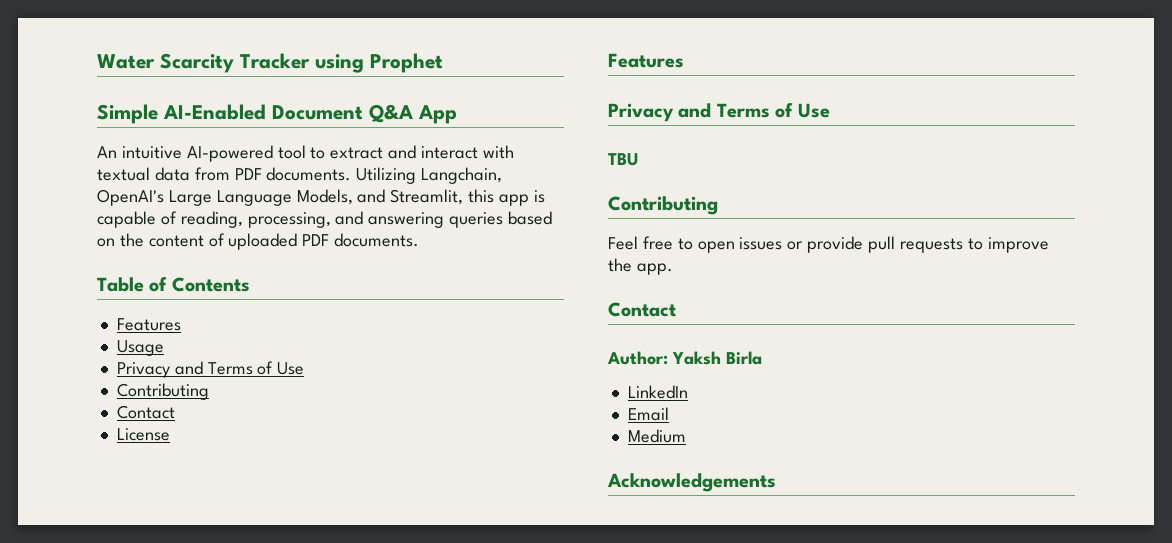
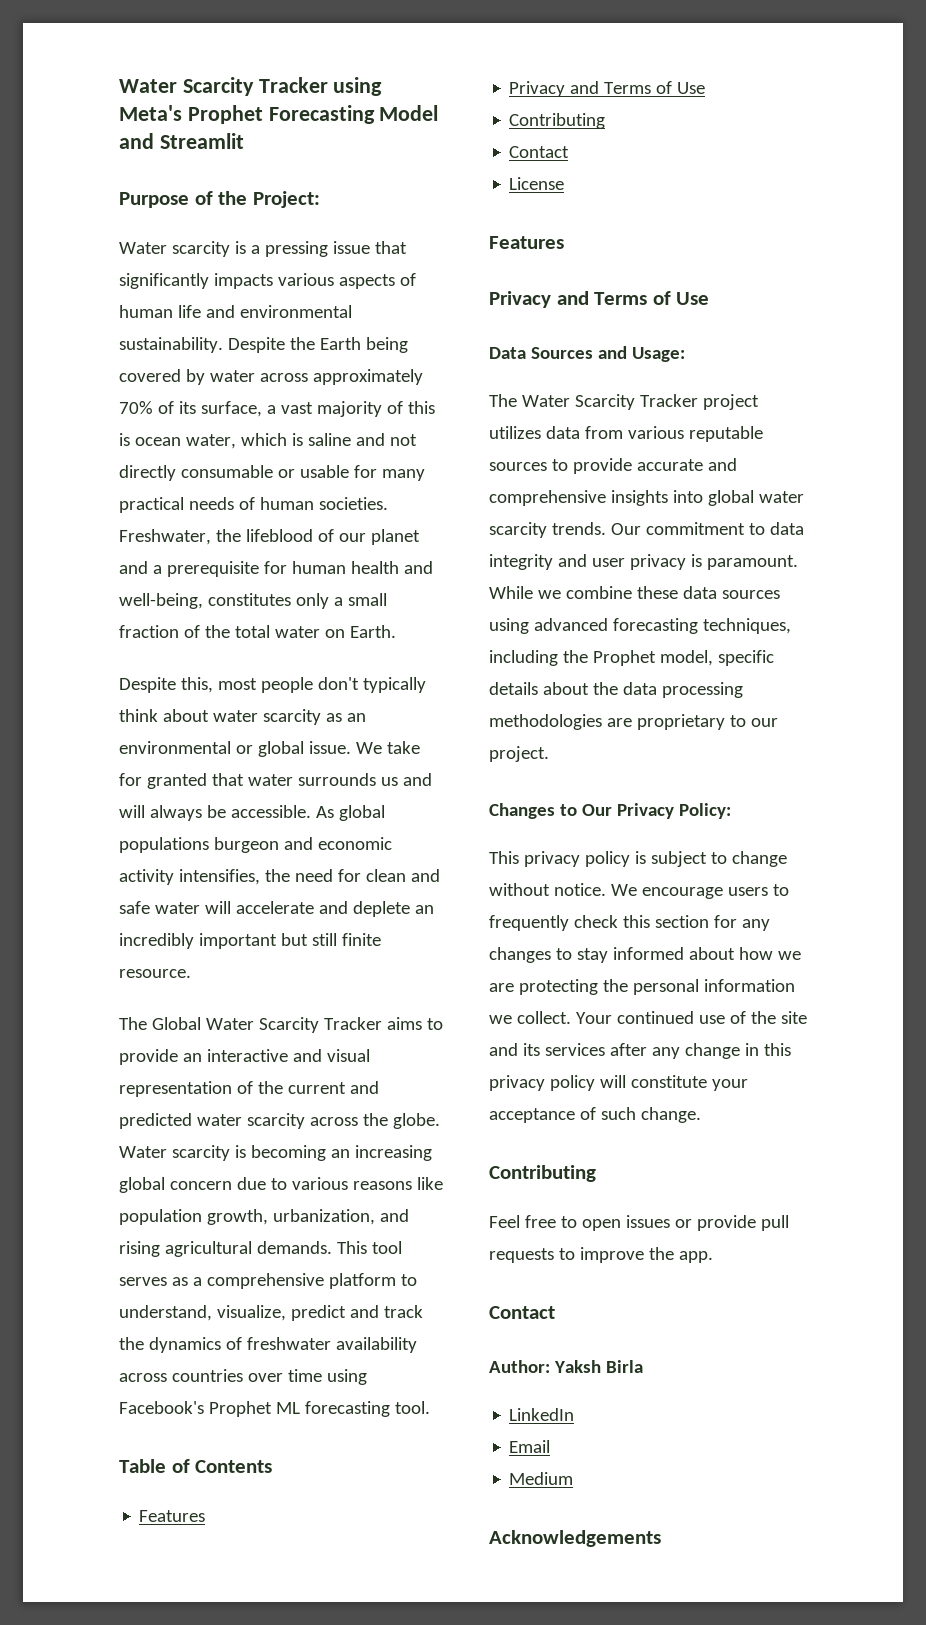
- Water Scarcity Tracker using Prophet
- Simple AI-Enabled Document Q&A App
- An intuitive AI-powered tool to extract and interact with textual data from PDF documents. Utilizing Langchain, OpenAI's Large Language Models, and Streamlit, this app is capable of reading, processing, and answering queries based on the content of uploaded PDF documents.
+ Water Scarcity Tracker using Meta's Prophet Forecasting Model and Streamlit
+ Purpose of the Project:
+ Water scarcity is a pressing issue that significantly impacts various aspects of human life and environmental sustainability. Despite the Earth being covered by water across approximately 70% of its surface, a vast majority of this is ocean water, which is saline and not directly consumable or usable for many practical needs of human societies. Freshwater, the lifeblood of our planet and a prerequisite for human health and well-being, constitutes only a small fraction of the total water on Earth.
+ Despite this, most people don't typically think about water scarcity as an environmental or global issue. We take for granted that water surrounds us and will always be accessible. As global populations burgeon and economic activity intensifies, the need for clean and safe water will accelerate and deplete an incredibly important but still finite resource.
+ The Global Water Scarcity Tracker aims to provide an interactive and visual representation of the current and predicted water scarcity across the globe. Water scarcity is becoming an increasing global concern due to various reasons like population growth, urbanization, and rising agricultural demands. This tool serves as a comprehensive platform to understand, visualize, predict and track the dynamics of freshwater availability across countries over time using Facebook's Prophet ML forecasting tool.
- Usage
- TBU
+ Data Sources and Usage:
+ The Water Scarcity Tracker project utilizes data from various reputable sources to provide accurate and comprehensive insights into global water scarcity trends. Our commitment to data integrity and user privacy is paramount. While we combine these data sources using advanced forecasting techniques, including the Prophet model, specific details about the data processing methodologies are proprietary to our project.
+ Changes to Our Privacy Policy:
+ This privacy policy is subject to change without notice. We encourage users to frequently check this section for any changes to stay informed about how we are protecting the personal information we collect. Your continued use of the site and its services after any change in this privacy policy will constitute your acceptance of such change.

